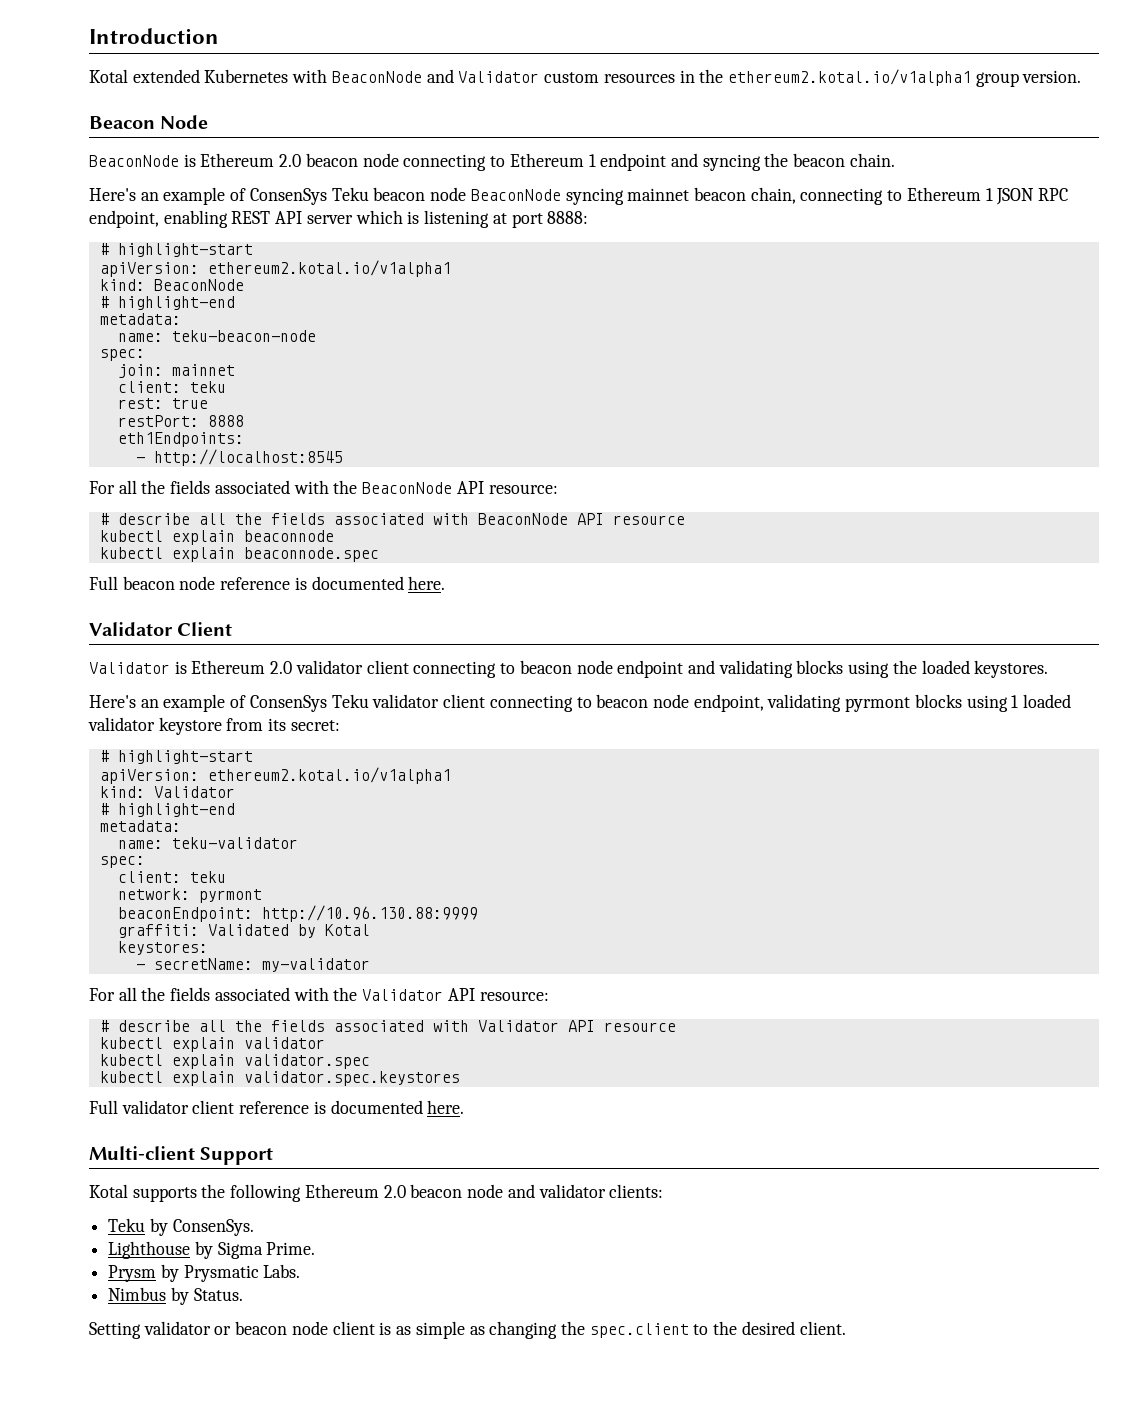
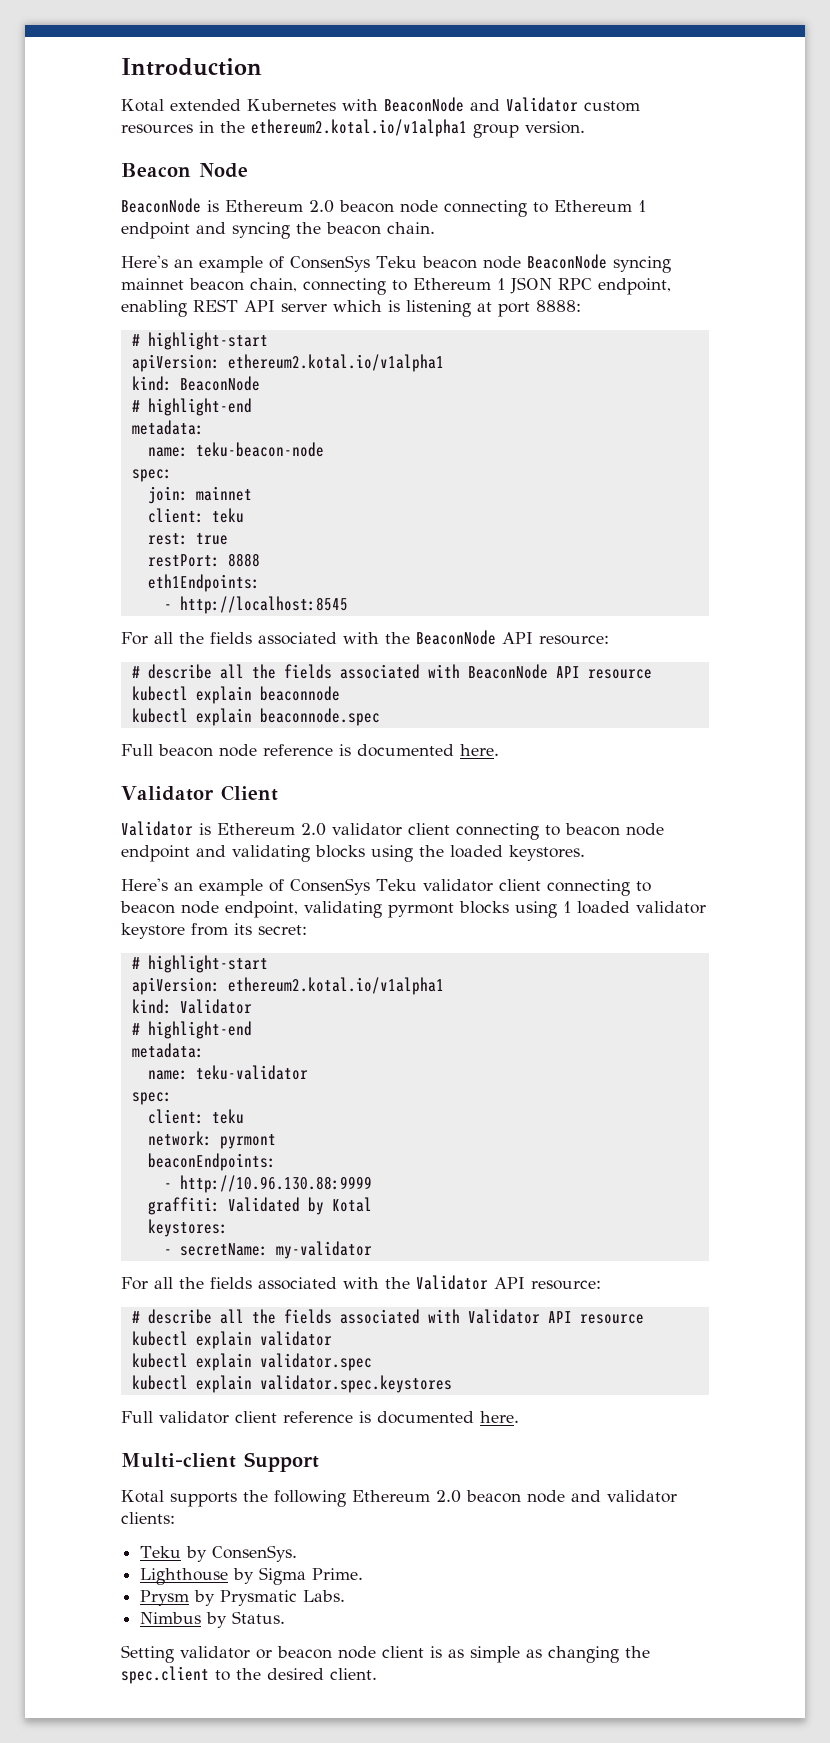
- beaconEndpoint: http://10.96.130.88:9999
+ beaconEndpoints:
+ - http://10.96.130.88:9999

